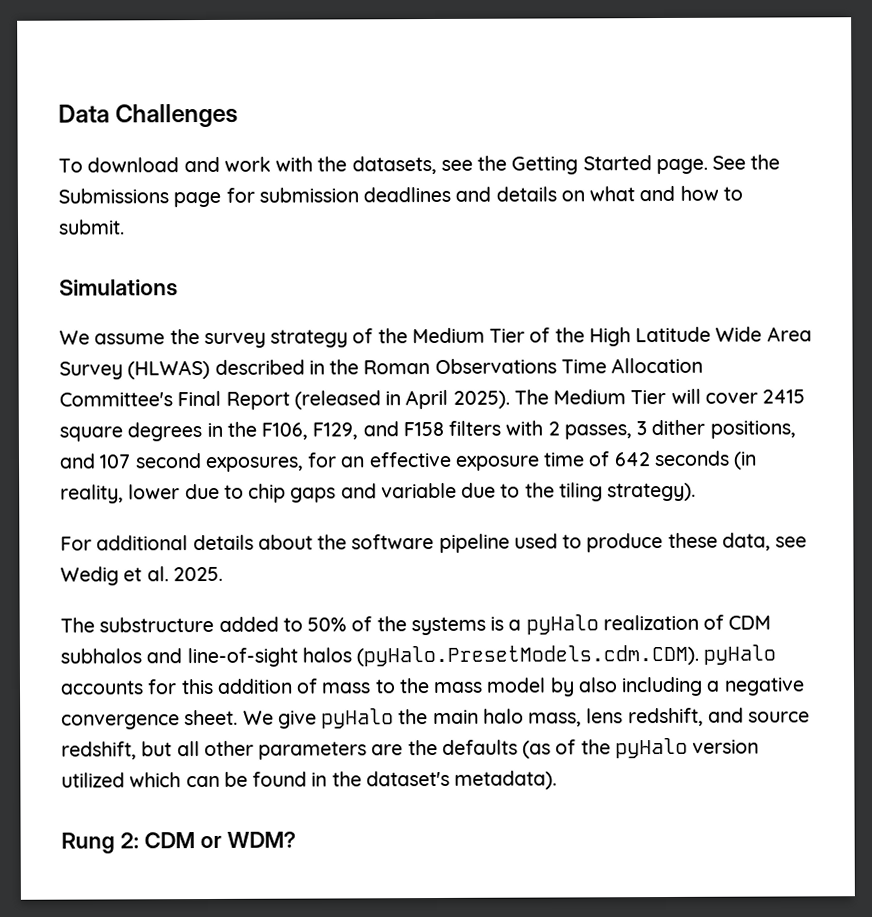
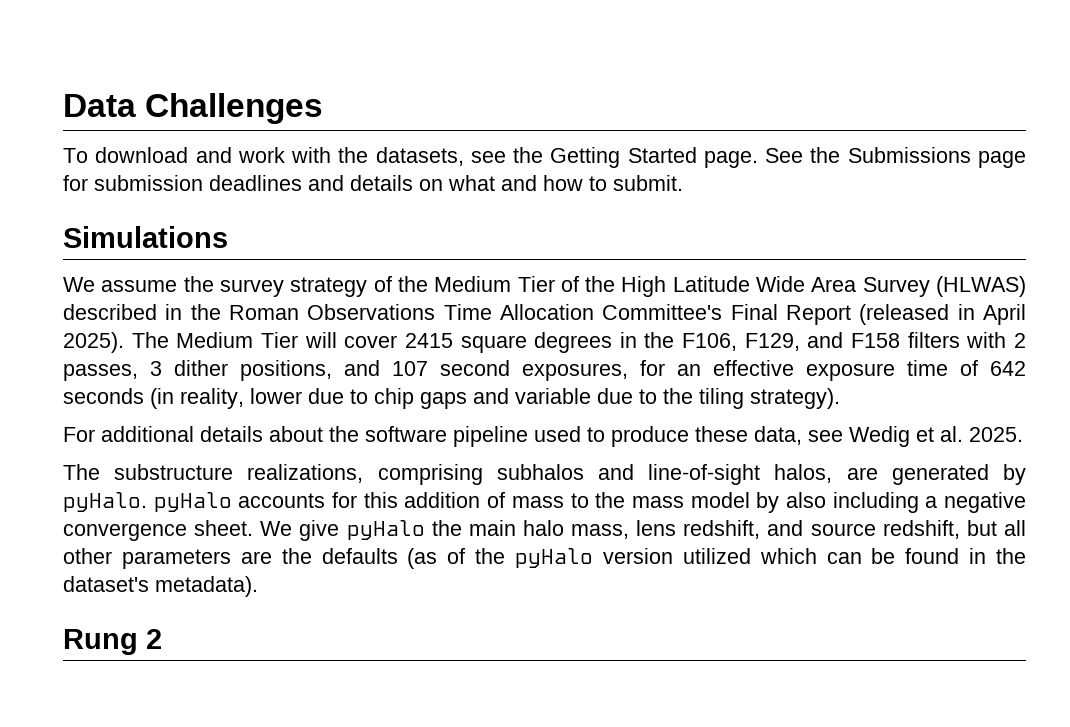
- The substructure added to 50% of the systems is a pyHalo realization of CDM subhalos and line-of-sight halos (pyHalo.PresetModels.cdm.CDM). pyHalo accounts for this addition of mass to the mass model by also including a negative convergence sheet.
+ The substructure realizations, comprising subhalos and line-of-sight halos, are generated by pyHalo. pyHalo accounts for this addition of mass to the mass model by also including a negative convergence sheet.
- Rung 2: CDM or WDM?
+ Rung 2

